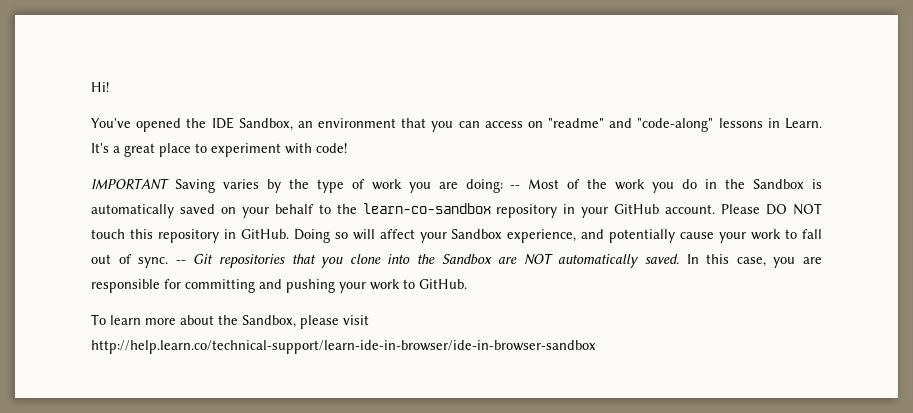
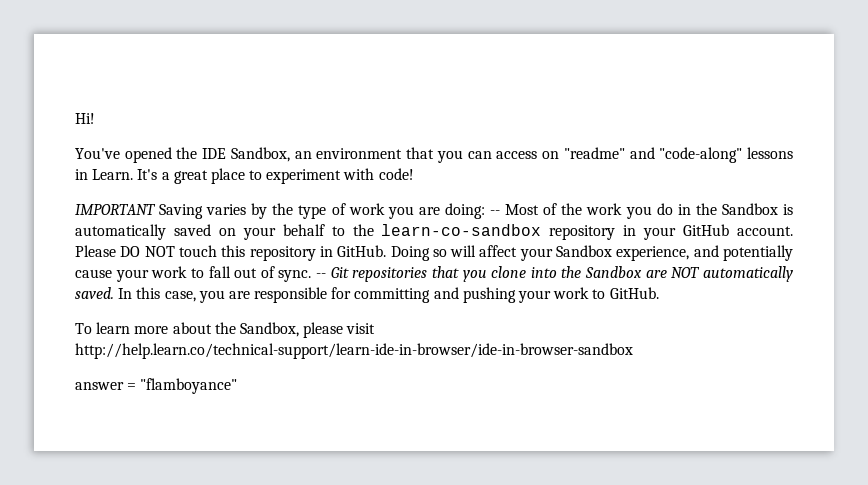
+ answer = "flamboyance"

